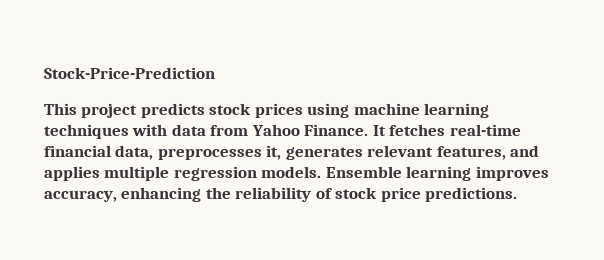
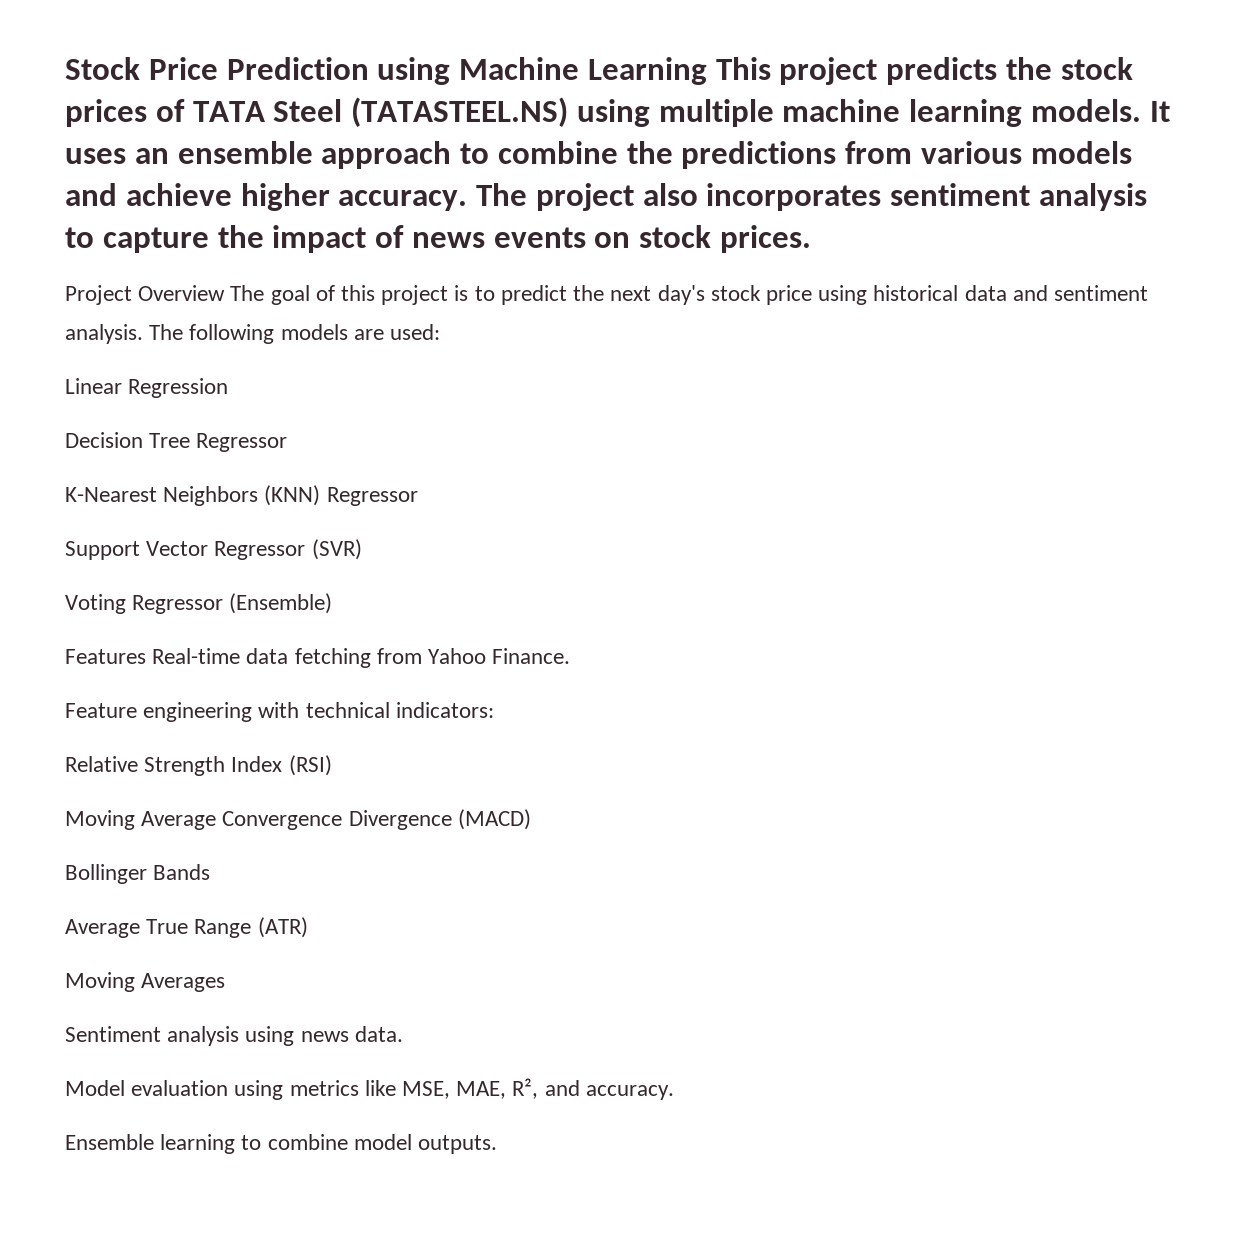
- Stock-Price-Prediction
- This project predicts stock prices using machine learning techniques with data from Yahoo Finance. It fetches real-time financial data, preprocesses it, generates relevant features, and applies multiple regression models. Ensemble learning improves accuracy, enhancing the reliability of stock price predictions.
+ Stock Price Prediction using Machine Learning This project predicts the stock prices of TATA Steel (TATASTEEL.NS) using multiple machine learning models. It uses an ensemble approach to combine the predictions from various models and achieve higher accuracy. The project also incorporates sentiment analysis to capture the impact of news events on stock prices.
+ Project Overview The goal of this project is to predict the next day's stock price using historical data and sentiment analysis. The following models are used:
+ Linear Regression
+ Decision Tree Regressor
+ K-Nearest Neighbors (KNN) Regressor
+ Support Vector Regressor (SVR)
+ Voting Regressor (Ensemble)
+ Features Real-time data fetching from Yahoo Finance.
+ Feature engineering with technical indicators:
+ Relative Strength Index (RSI)
+ Moving Average Convergence Divergence (MACD)
+ Bollinger Bands
+ Average True Range (ATR)
+ Moving Averages
+ Sentiment analysis using news data.
+ Model evaluation using metrics like MSE, MAE, R², and accuracy.
+ Ensemble learning to combine model outputs.

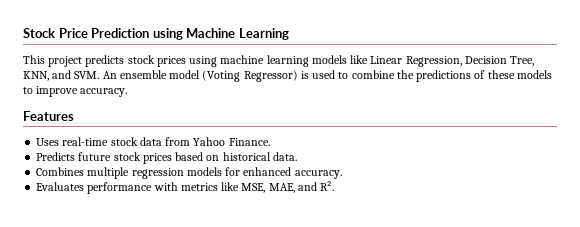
- Stock Price Prediction using Machine Learning This project predicts the stock prices of TATA Steel (TATASTEEL.NS) using multiple machine learning models. It uses an ensemble approach to combine the predictions from various models and achieve higher accuracy. The project also incorporates sentiment analysis to capture the impact of news events on stock prices.
- Project Overview The goal of this project is to predict the next day's stock price using historical data and sentiment analysis. The following models are used:
- Linear Regression
- Decision Tree Regressor
- K-Nearest Neighbors (KNN) Regressor
- Support Vector Regressor (SVR)
- Voting Regressor (Ensemble)
- Features Real-time data fetching from Yahoo Finance.
- Feature engineering with technical indicators:
- Relative Strength Index (RSI)
- Moving Average Convergence Divergence (MACD)
- Bollinger Bands
- Average True Range (ATR)
- Moving Averages
- Sentiment analysis using news data.
- Model evaluation using metrics like MSE, MAE, R², and accuracy.
- Ensemble learning to combine model outputs.
+ Stock Price Prediction using Machine Learning
+ This project predicts stock prices using machine learning models like Linear Regression, Decision Tree, KNN, and SVM. An ensemble model (Voting Regressor) is used to combine the predictions of these models to improve accuracy.
+ Features
+ Uses real-time stock data from Yahoo Finance.
+ Predicts future stock prices based on historical data.
+ Combines multiple regression models for enhanced accuracy.
+ Evaluates performance with metrics like MSE, MAE, and R².

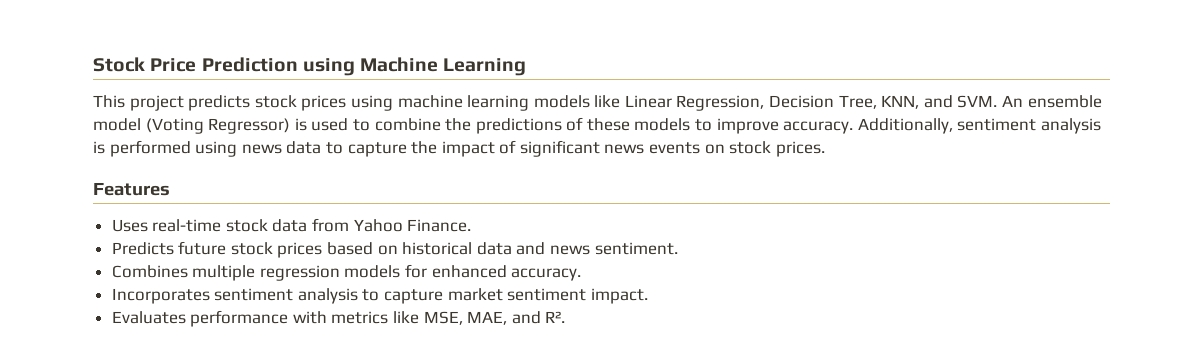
+ Additionally, sentiment analysis is performed using news data to capture the impact of significant news events on stock prices.
- Predicts future stock prices based on historical data.
+ Predicts future stock prices based on historical data and news sentiment.
+ Incorporates sentiment analysis to capture market sentiment impact.

